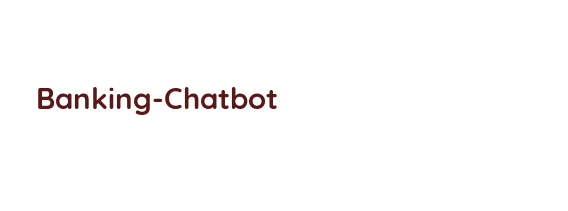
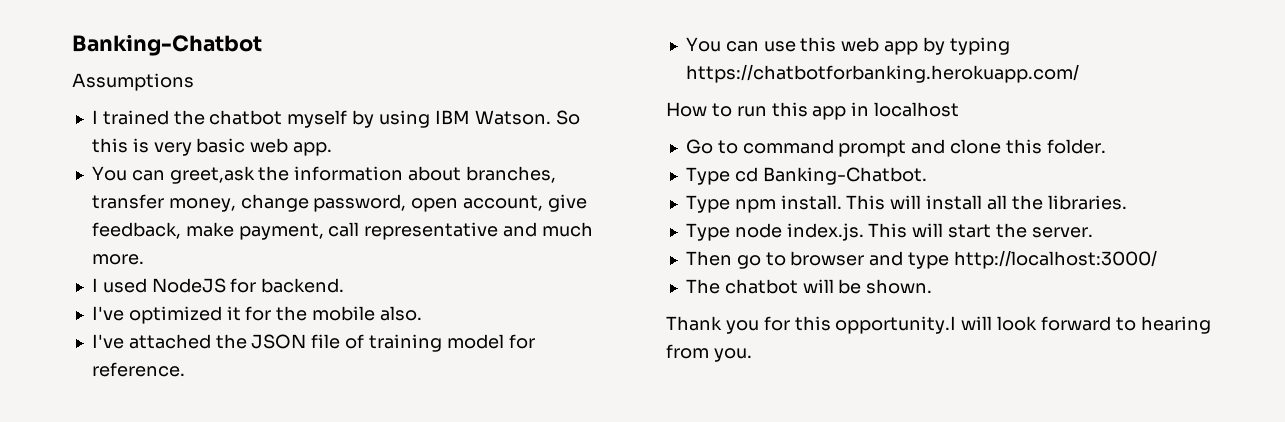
+ Assumptions
+ I trained the chatbot myself by using IBM Watson. So this is very basic web app.
+ You can greet,ask the information about branches, transfer money, change password, open account, give feedback, make payment, call representative and much more.
+ I used NodeJS for backend.
+ I've optimized it for the mobile also.
+ I've attached the JSON file of training model for reference.
+ You can use this web app by typing https://chatbotforbanking.herokuapp.com/
+ How to run this app in localhost
+ Go to command prompt and clone this folder.
+ Type cd Banking-Chatbot.
+ Type npm install. This will install all the libraries.
+ Type node index.js. This will start the server.
+ Then go to browser and type http://localhost:3000/
+ The chatbot will be shown.
+ Thank you for this opportunity.I will look forward to hearing from you.

